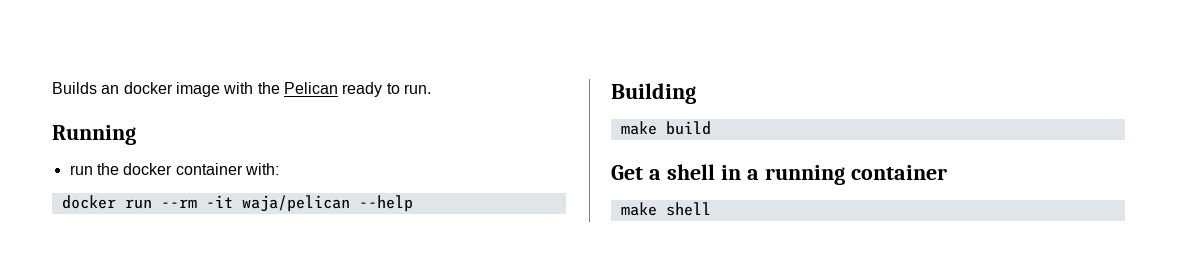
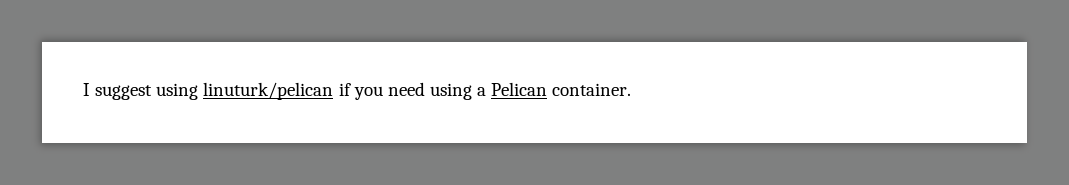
- Builds an docker image with the Pelican ready to run.
- Running
- run the docker container with:
- docker run --rm -it waja/pelican --help
- Building
- make build
- Get a shell in a running container
- make shell
+ I suggest using linuturk/pelican if you need using a Pelican container.

